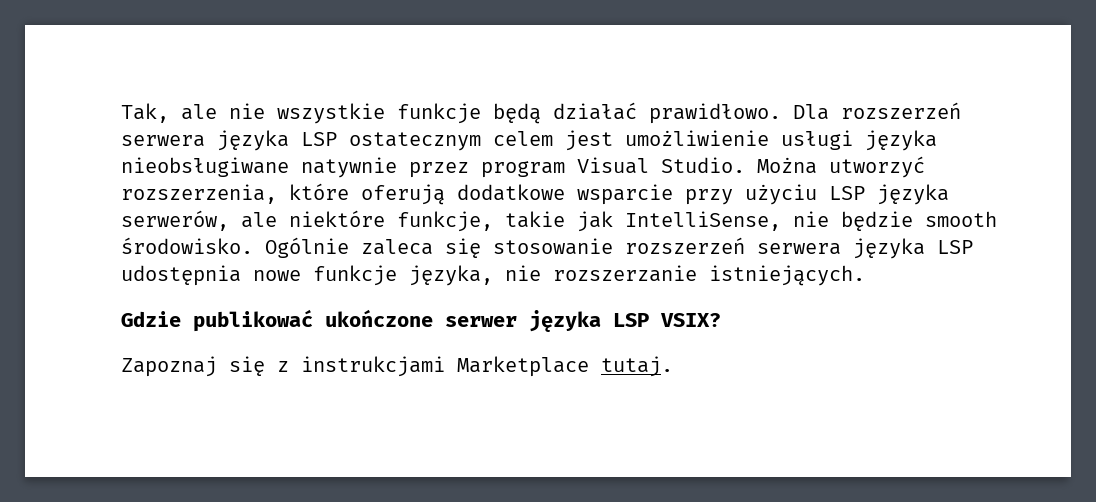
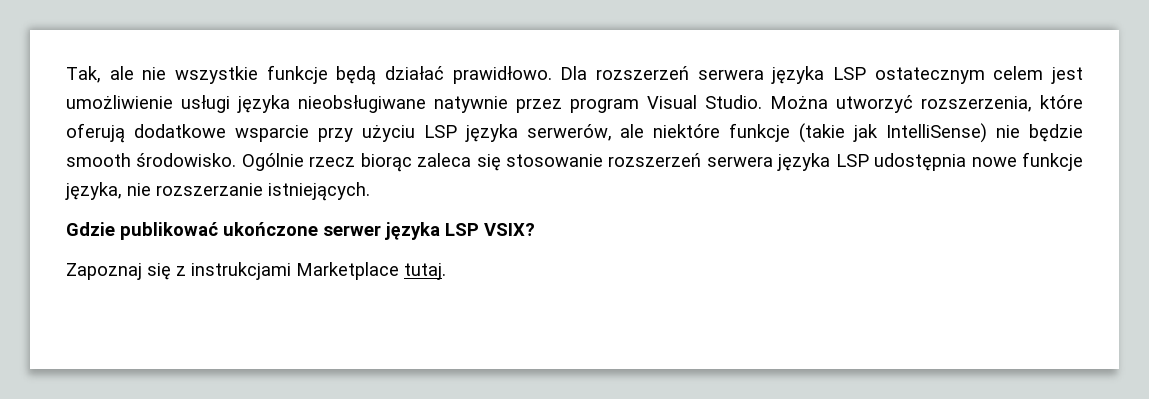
- Można utworzyć rozszerzenia, które oferują dodatkowe wsparcie przy użyciu LSP języka serwerów, ale niektóre funkcje, takie jak IntelliSense, nie będzie smooth środowisko.
+ Można utworzyć rozszerzenia, które oferują dodatkowe wsparcie przy użyciu LSP języka serwerów, ale niektóre funkcje (takie jak IntelliSense) nie będzie smooth środowisko.
- Ogólnie zaleca się stosowanie rozszerzeń serwera języka LSP udostępnia nowe funkcje języka, nie rozszerzanie istniejących.
+ Ogólnie rzecz biorąc zaleca się stosowanie rozszerzeń serwera języka LSP udostępnia nowe funkcje języka, nie rozszerzanie istniejących.

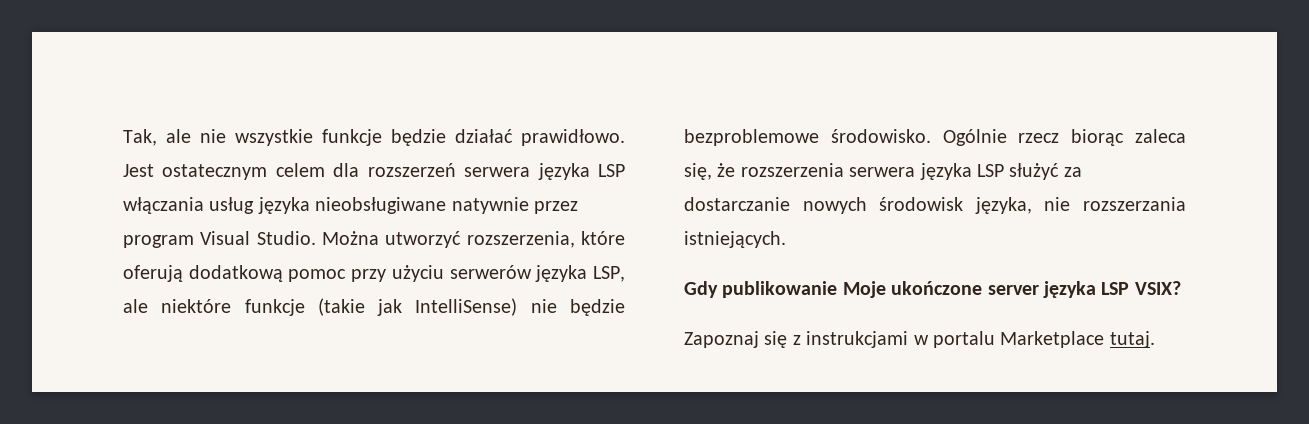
- Tak, ale nie wszystkie funkcje będą działać prawidłowo.
+ Tak, ale nie wszystkie funkcje będzie działać prawidłowo.
- Dla rozszerzeń serwera języka LSP ostatecznym celem jest umożliwienie usługi języka nieobsługiwane natywnie przez program Visual Studio.
+ Jest ostatecznym celem dla rozszerzeń serwera języka LSP włączania usług języka nieobsługiwane natywnie przez program Visual Studio.
- Można utworzyć rozszerzenia, które oferują dodatkowe wsparcie przy użyciu LSP języka serwerów, ale niektóre funkcje (takie jak IntelliSense) nie będzie smooth środowisko.
+ Można utworzyć rozszerzenia, które oferują dodatkową pomoc przy użyciu serwerów języka LSP, ale niektóre funkcje (takie jak IntelliSense) nie będzie bezproblemowe środowisko.
- Ogólnie rzecz biorąc zaleca się stosowanie rozszerzeń serwera języka LSP udostępnia nowe funkcje języka, nie rozszerzanie istniejących.
+ Ogólnie rzecz biorąc zaleca się, że rozszerzenia serwera języka LSP służyć za dostarczanie nowych środowisk języka, nie rozszerzania istniejących.
- Gdzie publikować ukończone serwer języka LSP VSIX?
+ Gdy publikowanie Moje ukończone server języka LSP VSIX?
- Zapoznaj się z instrukcjami Marketplace tutaj.
+ Zapoznaj się z instrukcjami w portalu Marketplace tutaj.

